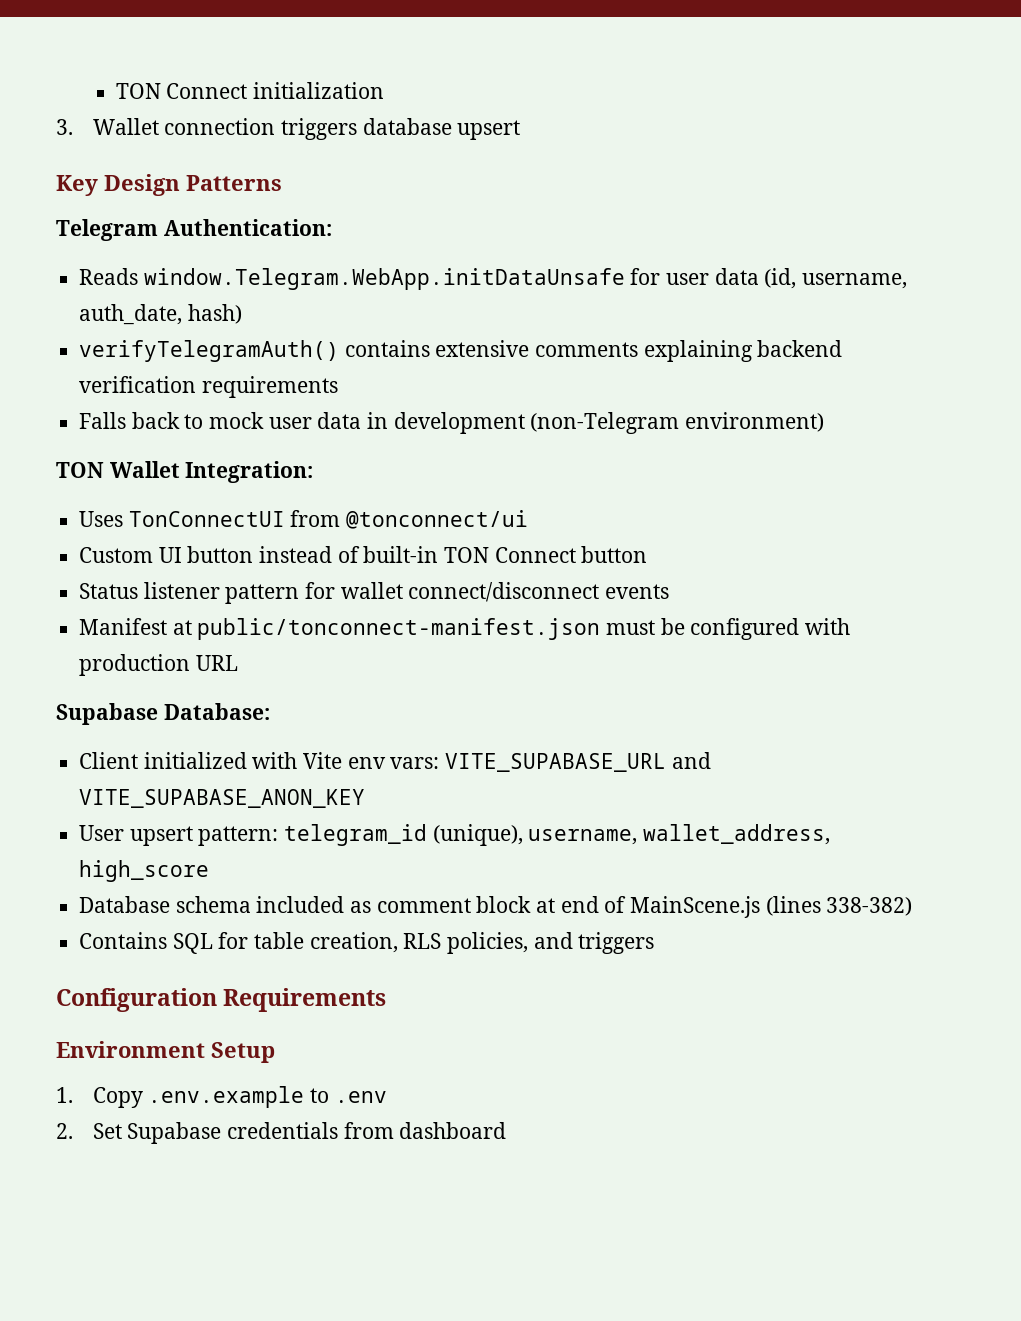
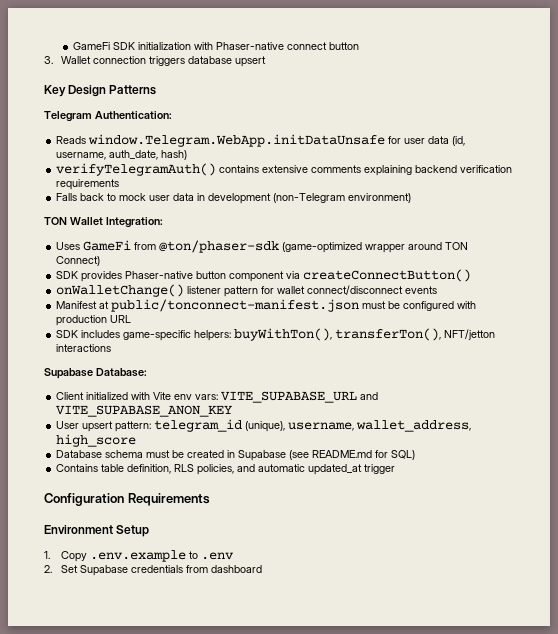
- TON Connect initialization
+ GameFi SDK initialization with Phaser-native connect button
- Uses TonConnectUI from @tonconnect/ui
- Custom UI button instead of built-in TON Connect button
- Status listener pattern for wallet connect/disconnect events
+ Uses GameFi from @ton/phaser-sdk (game-optimized wrapper around TON Connect)
+ SDK provides Phaser-native button component via createConnectButton()
+ onWalletChange() listener pattern for wallet connect/disconnect events
+ SDK includes game-specific helpers: buyWithTon(), transferTon(), NFT/jetton interactions
- Database schema included as comment block at end of MainScene.js (lines 338-382)
- Contains SQL for table creation, RLS policies, and triggers
+ Database schema must be created in Supabase (see README.md for SQL)
+ Contains table definition, RLS policies, and automatic updated_at trigger

